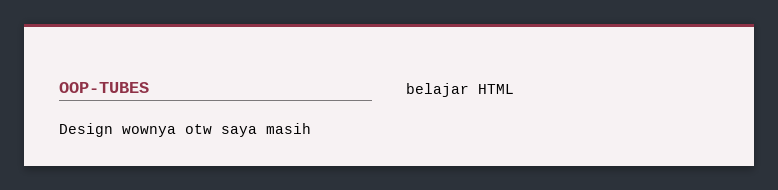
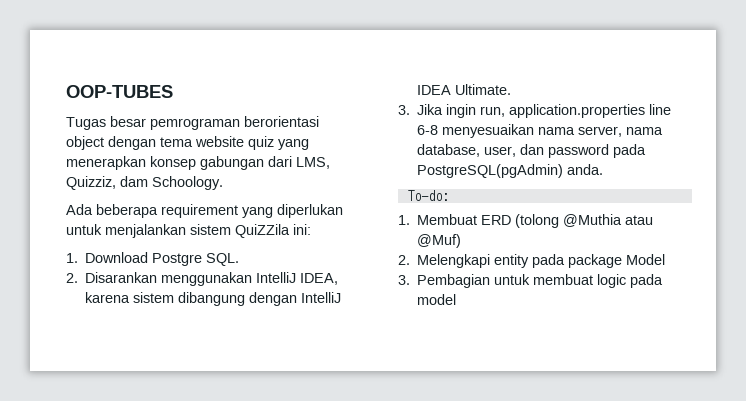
- Design wownya otw saya masih belajar HTML
+ Tugas besar pemrograman berorientasi object dengan tema website quiz yang menerapkan konsep gabungan dari LMS, Quizziz, dam Schoology.
+ Ada beberapa requirement yang diperlukan untuk menjalankan sistem QuiZZila ini:
+ 1. Download Postgre SQL.
+ 2. Disarankan menggunakan IntelliJ IDEA, karena sistem dibangung dengan IntelliJ IDEA Ultimate.
+ 3. Jika ingin run, application.properties line 6-8 menyesuaikan nama server, nama database, user, dan password pada PostgreSQL(pgAdmin) anda.
+ To-do:
+ 1. Membuat ERD (tolong @Muthia atau @Muf)
+ 2. Melengkapi entity pada package Model
+ 3. Pembagian untuk membuat logic pada model

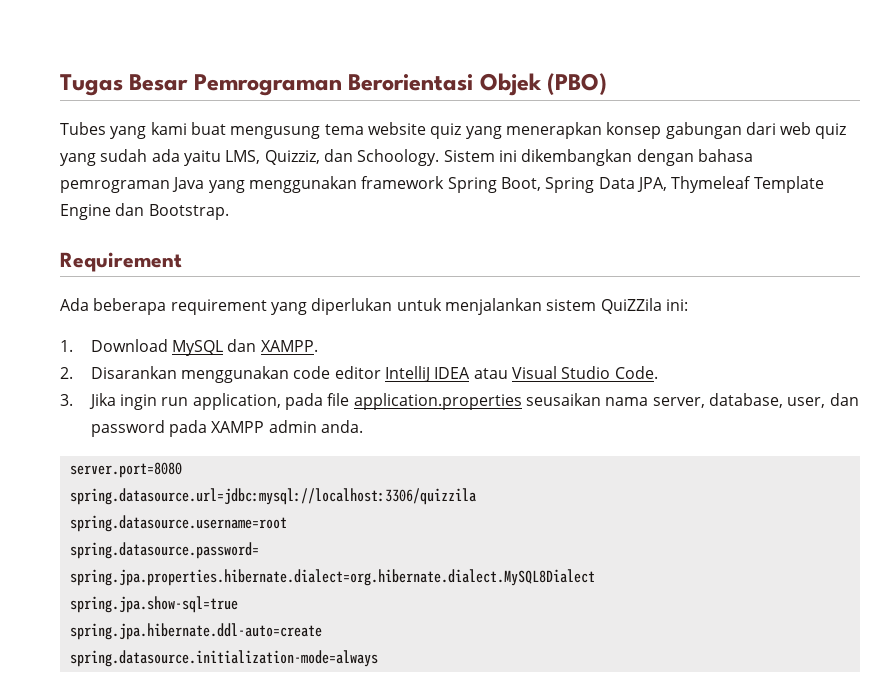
- OOP-TUBES
- Tugas besar pemrograman berorientasi object dengan tema website quiz yang menerapkan konsep gabungan dari LMS, Quizziz, dam Schoology.
+ Tugas Besar Pemrograman Berorientasi Objek (PBO)
+ Tubes yang kami buat mengusung tema website quiz yang menerapkan konsep gabungan dari web quiz yang sudah ada yaitu LMS, Quizziz, dan Schoology. Sistem ini dikembangkan dengan bahasa pemrograman Java yang menggunakan framework Spring Boot, Spring Data JPA, Thymeleaf Template Engine dan Bootstrap.
+ Requirement
- 1. Download Postgre SQL.
+ 1. Download MySQL dan XAMPP.
- 2. Disarankan menggunakan IntelliJ IDEA, karena sistem dibangung dengan IntelliJ IDEA Ultimate.
- 3. Jika ingin run, application.properties line 6-8 menyesuaikan nama server, nama database, user, dan password pada PostgreSQL(pgAdmin) anda.
+ 2. Disarankan menggunakan code editor IntelliJ IDEA atau Visual Studio Code.
+ 3. Jika ingin run application, pada file application.properties seusaikan nama server, database, user, dan password pada XAMPP admin anda.
- To-do:
- 1. Membuat ERD (tolong @Muthia atau @Muf)
- 2. Melengkapi entity pada package Model
- 3. Pembagian untuk membuat logic pada model
+ server.port=8080
+ spring.datasource.url=jdbc:mysql://localhost:3306/quizzila
+ spring.datasource.username=root
+ spring.datasource.password=
+ spring.jpa.properties.hibernate.dialect=org.hibernate.dialect.MySQL8Dialect
+ spring.jpa.show-sql=true
+ spring.jpa.hibernate.ddl-auto=create
+ spring.datasource.initialization-mode=always

